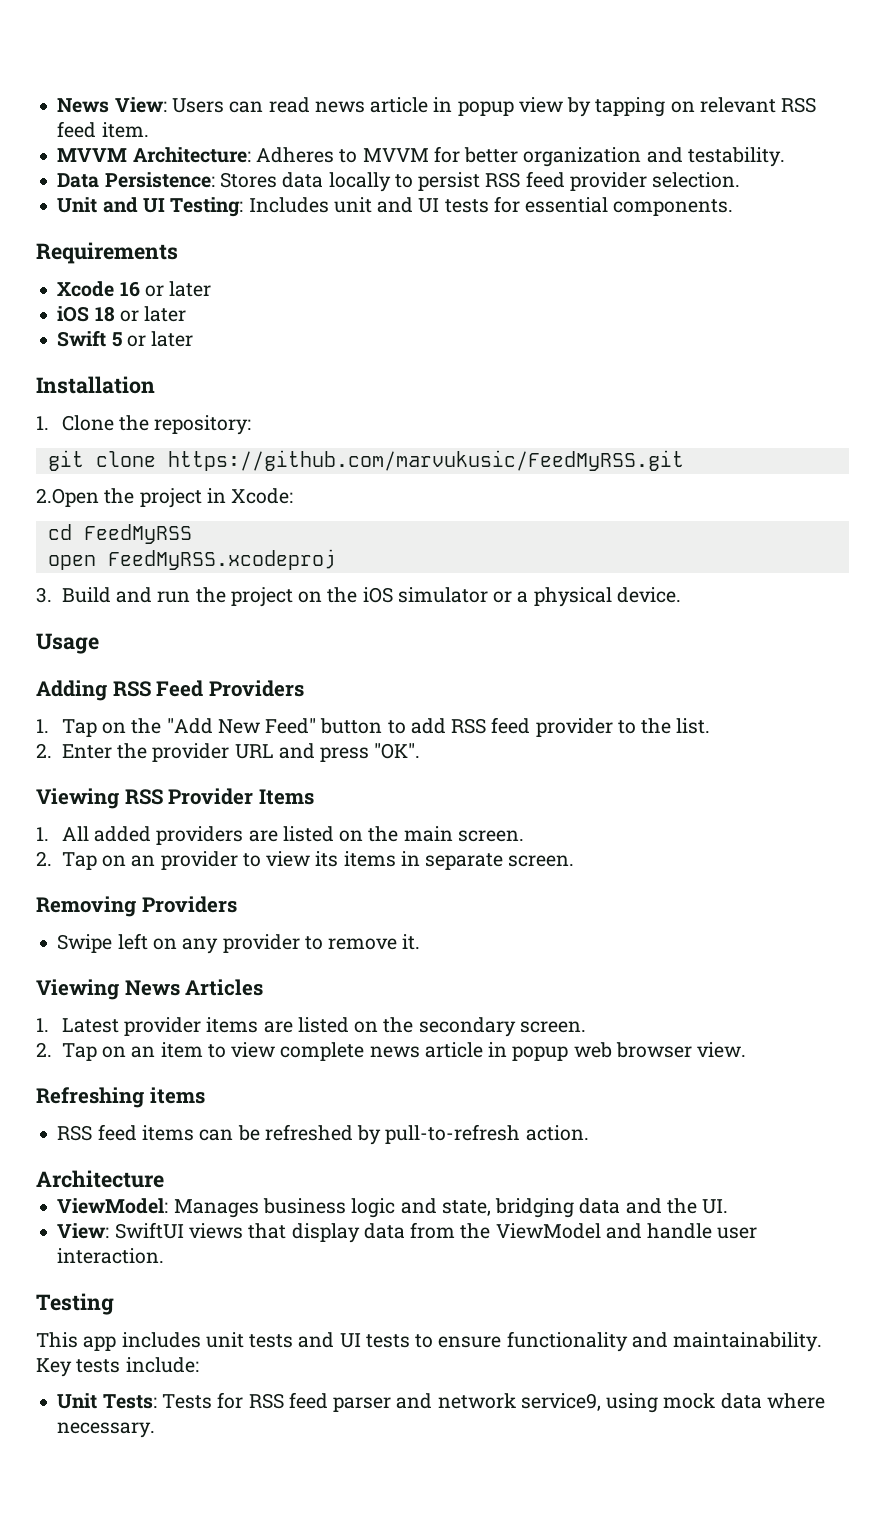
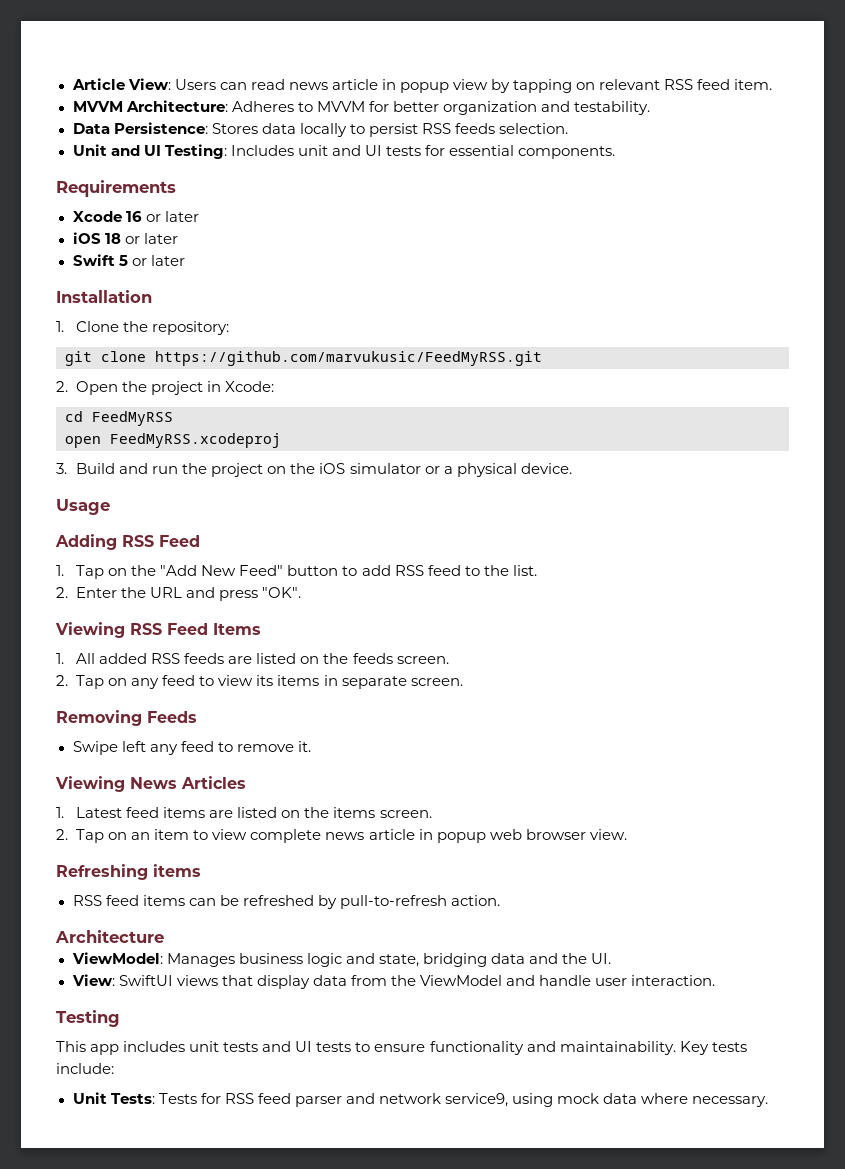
- News View: Users can read news article in popup view by tapping on relevant RSS feed item.
+ Article View: Users can read news article in popup view by tapping on relevant RSS feed item.
- Data Persistence: Stores data locally to persist RSS feed provider selection.
+ Data Persistence: Stores data locally to persist RSS feeds selection.
- 2.Open the project in Xcode:
+ 2. Open the project in Xcode:
- Adding RSS Feed Providers
+ Adding RSS Feed
- 1. Tap on the "Add New Feed" button to add RSS feed provider to the list.
+ 1. Tap on the "Add New Feed" button to add RSS feed to the list.
- 2. Enter the provider URL and press "OK".
+ 2. Enter the URL and press "OK".
- Viewing RSS Provider Items
+ Viewing RSS Feed Items
- 1. All added providers are listed on the main screen.
- 2. Tap on an provider to view its items in separate screen.
+ 1. All added RSS feeds are listed on the feeds screen.
+ 2. Tap on any feed to view its items in separate screen.
- Removing Providers
+ Removing Feeds
- Swipe left on any provider to remove it.
+ Swipe left any feed to remove it.
- 1. Latest provider items are listed on the secondary screen.
+ 1. Latest feed items are listed on the items screen.

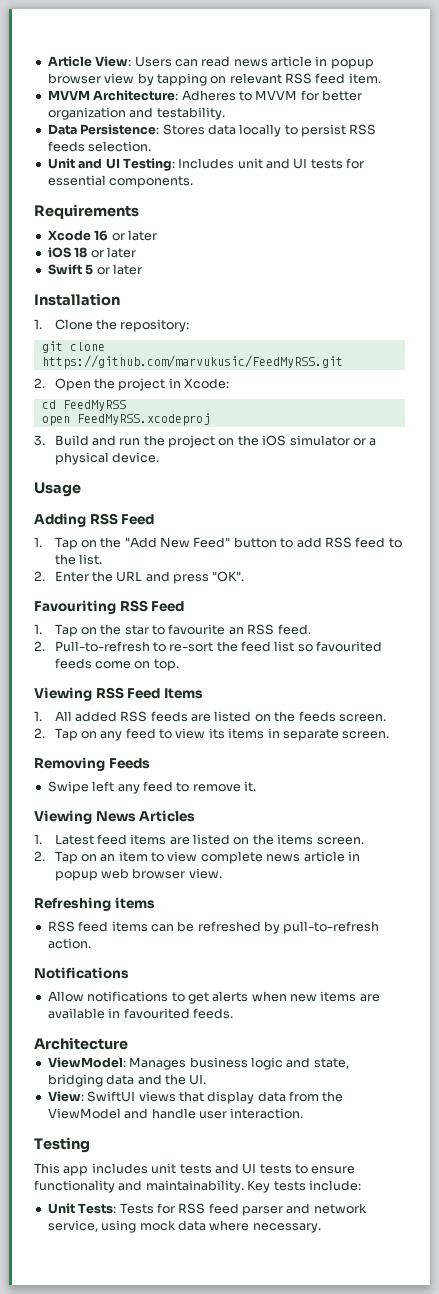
- Article View: Users can read news article in popup view by tapping on relevant RSS feed item.
+ Article View: Users can read news article in popup browser view by tapping on relevant RSS feed item.
+ Favouriting RSS Feed
+ 1. Tap on the star to favourite an RSS feed.
+ 2. Pull-to-refresh to re-sort the feed list so favourited feeds come on top.
+ Notifications
+ Allow notifications to get alerts when new items are available in favourited feeds.
- Unit Tests: Tests for RSS feed parser and network service9, using mock data where necessary.
+ Unit Tests: Tests for RSS feed parser and network service, using mock data where necessary.

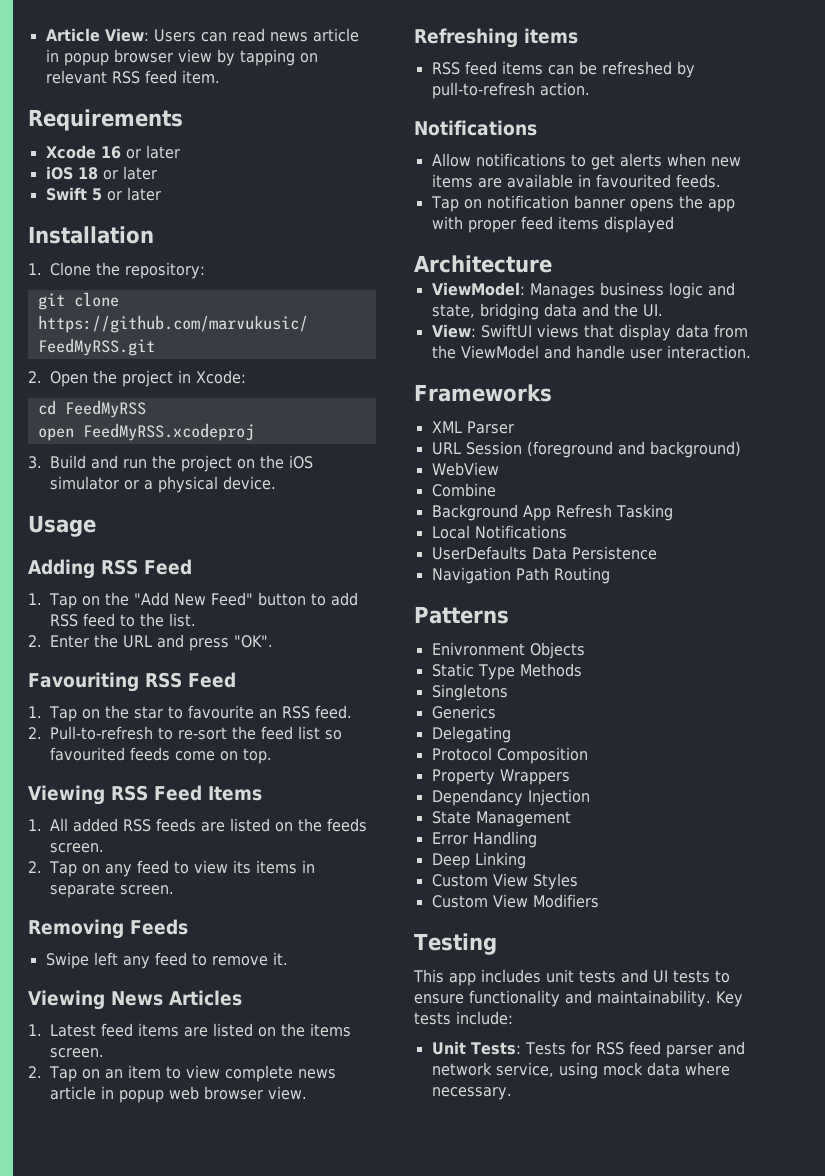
- MVVM Architecture: Adheres to MVVM for better organization and testability.
- Data Persistence: Stores data locally to persist RSS feeds selection.
- Unit and UI Testing: Includes unit and UI tests for essential components.
+ Tap on notification banner opens the app with proper feed items displayed
+ Frameworks
+ XML Parser
+ URL Session (foreground and background)
+ WebView
+ Combine
+ Background App Refresh Tasking
+ Local Notifications
+ UserDefaults Data Persistence
+ Navigation Path Routing
+ Patterns
+ Enivronment Objects
+ Static Type Methods
+ Singletons
+ Generics
+ Delegating
+ Protocol Composition
+ Property Wrappers
+ Dependancy Injection
+ State Management
+ Error Handling
+ Deep Linking
+ Custom View Styles
+ Custom View Modifiers

